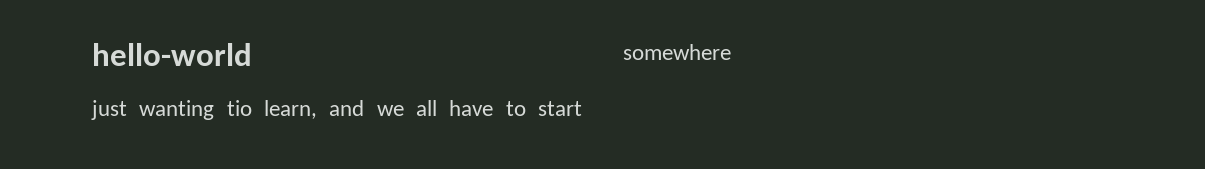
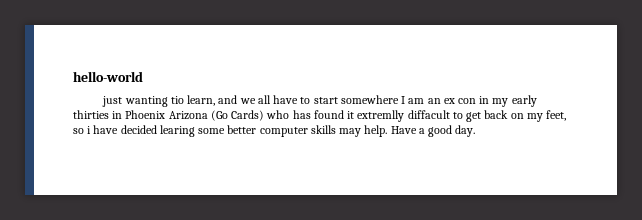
- just wanting tio learn, and we all have to start somewhere
+ just wanting tio learn, and we all have to start somewhere I am an ex con in my early thirties in Phoenix Arizona (Go Cards) who has found it extremlly diffacult to get back on my feet, so i have decided learing some better computer skills may help. Have a good day.

